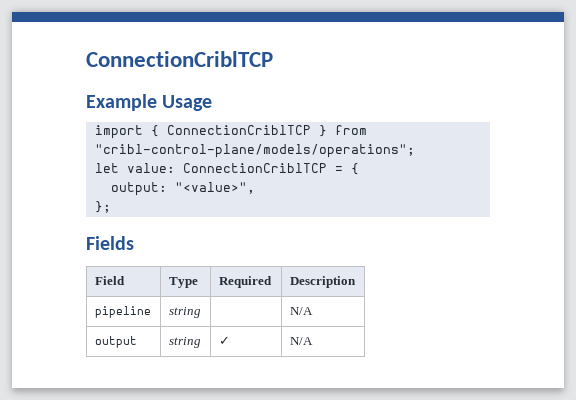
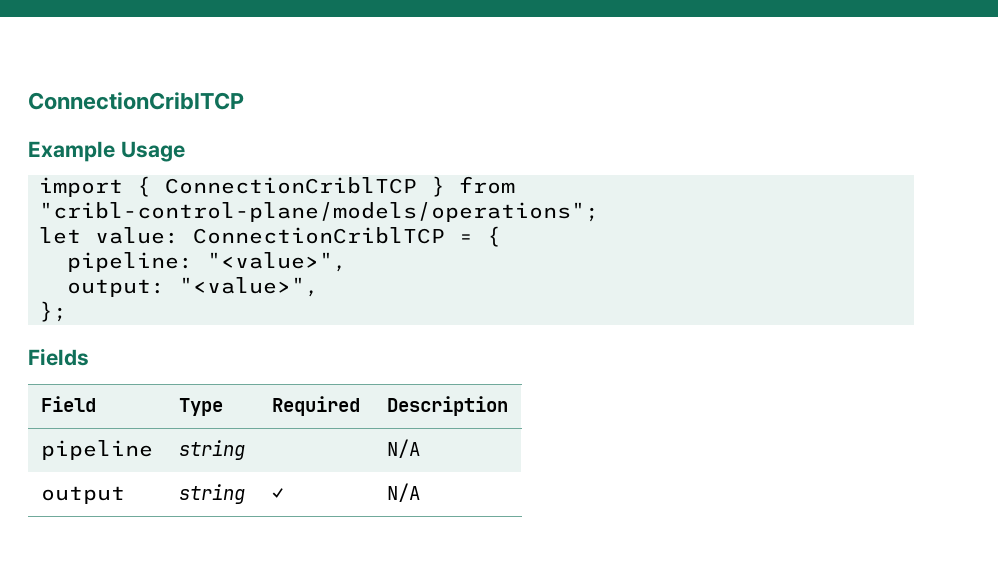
+ pipeline: "<value>",

